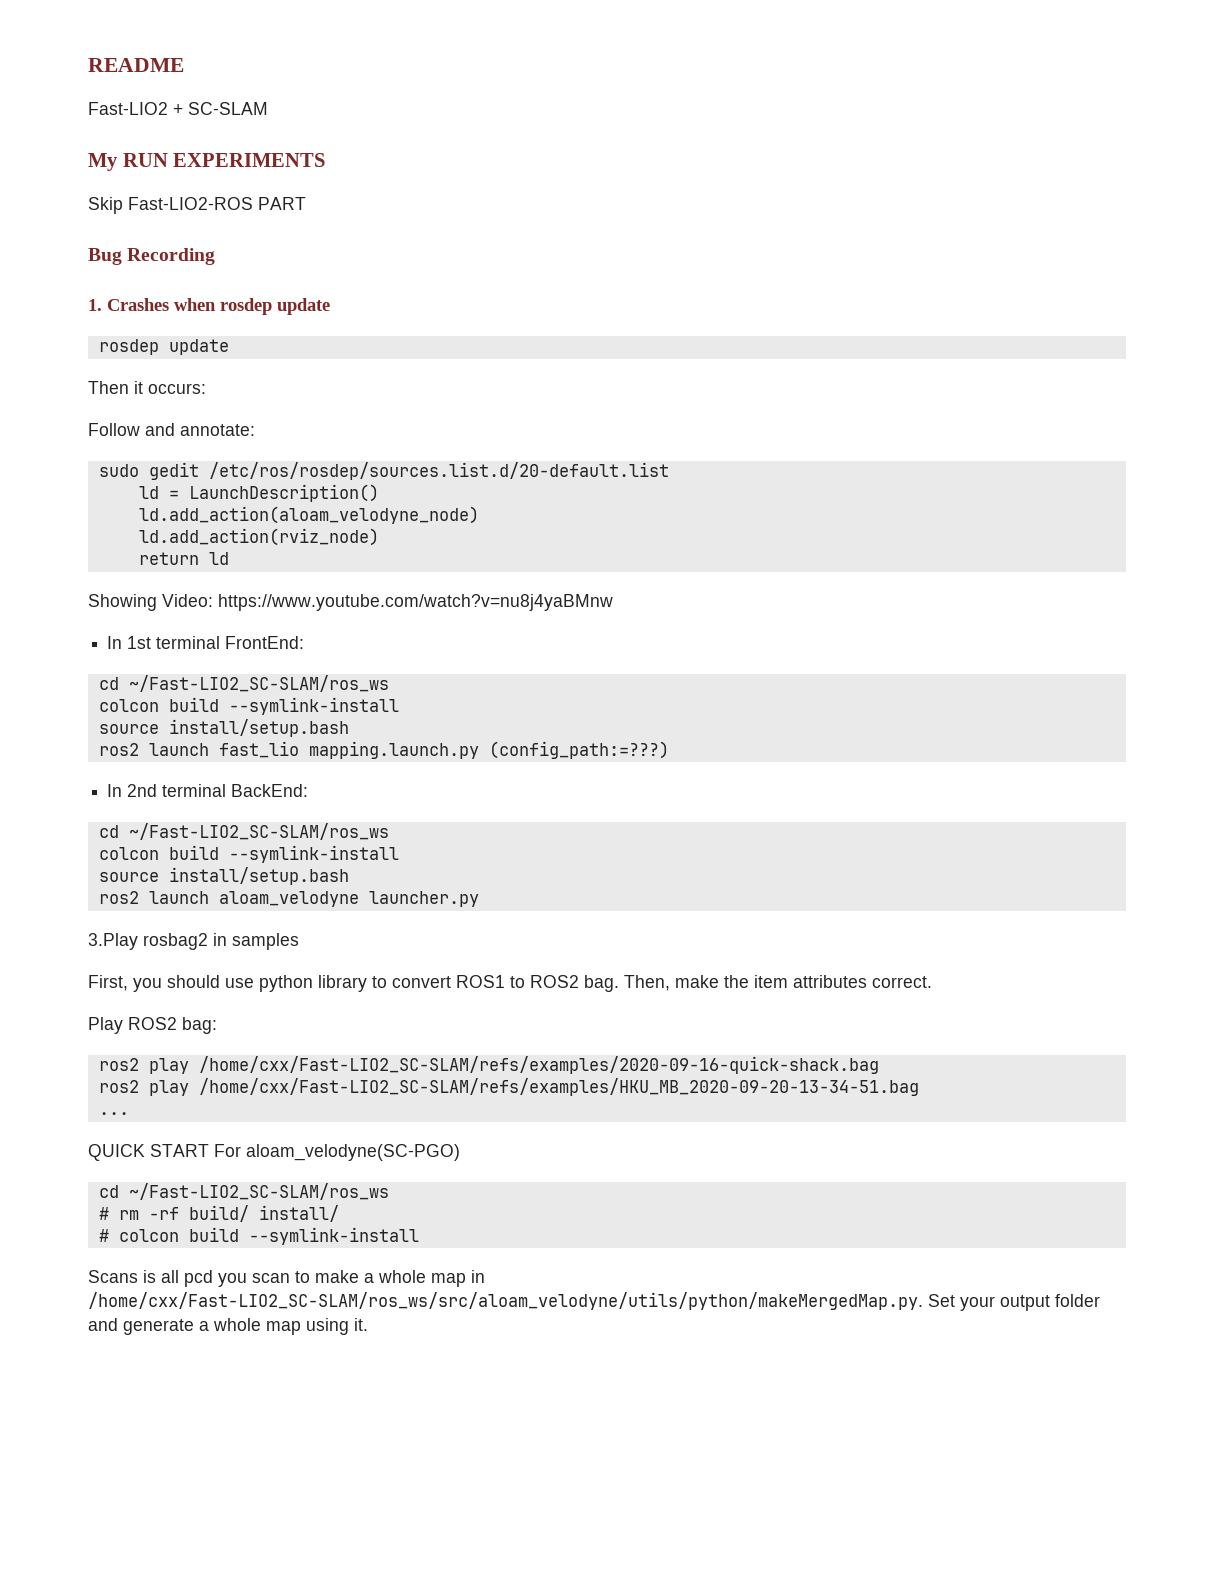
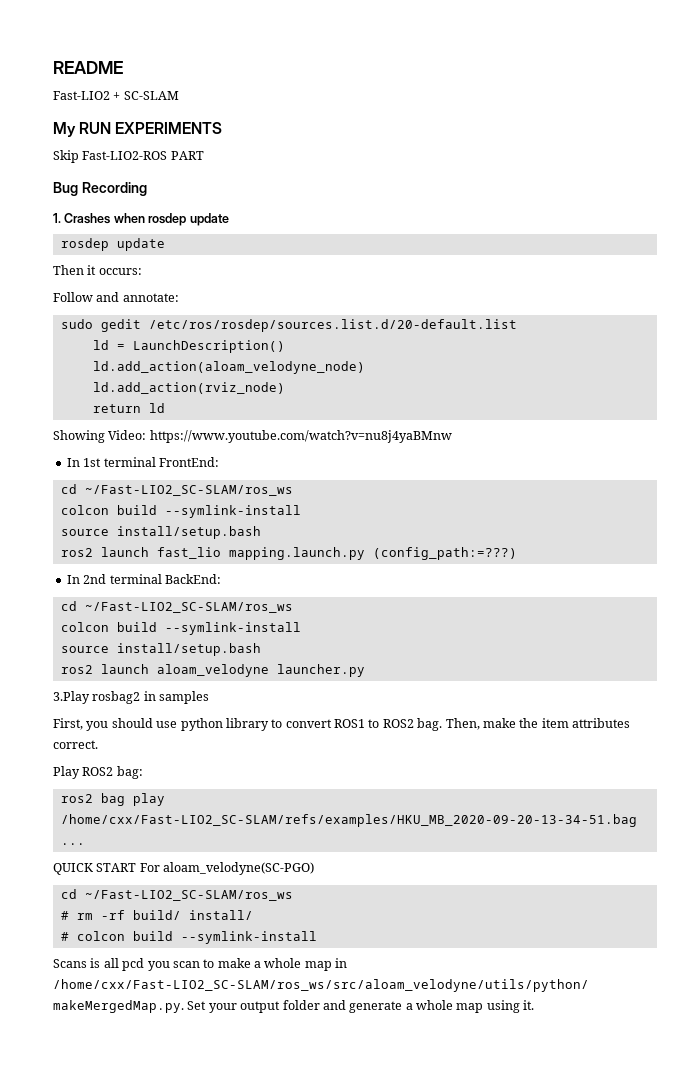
- ros2 play /home/cxx/Fast-LIO2_SC-SLAM/refs/examples/2020-09-16-quick-shack.bag
- ros2 play /home/cxx/Fast-LIO2_SC-SLAM/refs/examples/HKU_MB_2020-09-20-13-34-51.bag
+ ros2 bag play /home/cxx/Fast-LIO2_SC-SLAM/refs/examples/HKU_MB_2020-09-20-13-34-51.bag

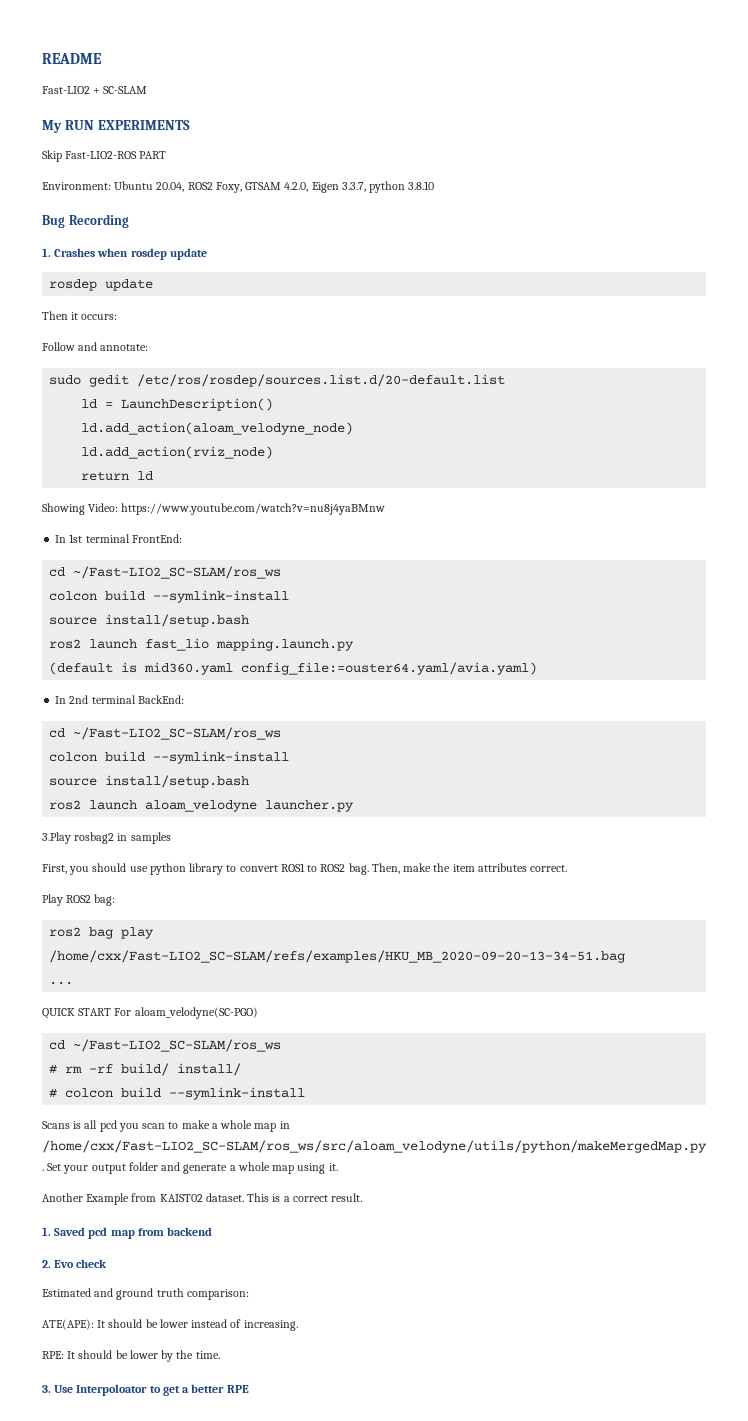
+ Environment: Ubuntu 20.04, ROS2 Foxy, GTSAM 4.2.0, Eigen 3.3.7, python 3.8.10
- ros2 launch fast_lio mapping.launch.py (config_path:=???)
+ ros2 launch fast_lio mapping.launch.py
+ (default is mid360.yaml config_file:=ouster64.yaml/avia.yaml)
+ Another Example from KAIST02 dataset. This is a correct result.
+ 1. Saved pcd map from backend
+ 2. Evo check
+ Estimated and ground truth comparison:
+ ATE(APE): It should be lower instead of increasing.
+ RPE: It should be lower by the time.
+ 3. Use Interpoloator to get a better RPE

